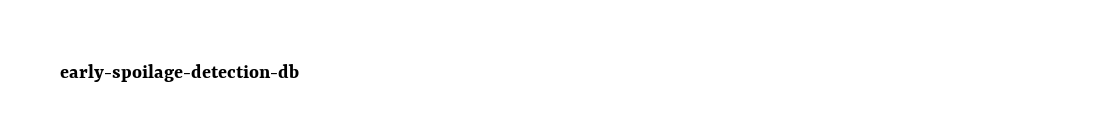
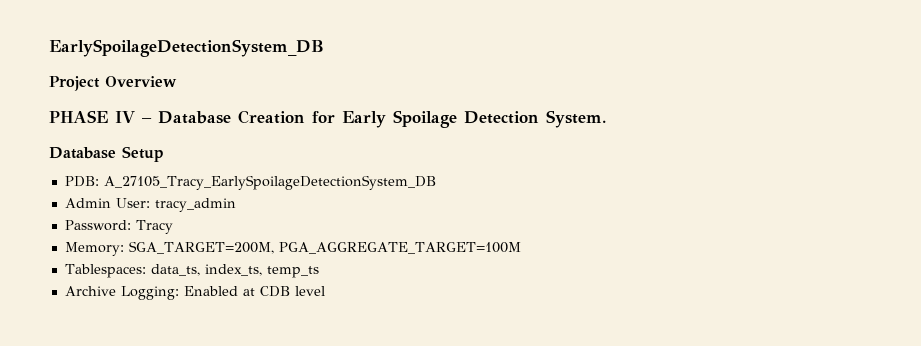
- early-spoilage-detection-db
+ EarlySpoilageDetectionSystem_DB
+ Project Overview
+ PHASE IV – Database Creation for Early Spoilage Detection System.
+ Database Setup
+ PDB: A_27105_Tracy_EarlySpoilageDetectionSystem_DB
+ Admin User: tracy_admin
+ Password: Tracy
+ Memory: SGA_TARGET=200M, PGA_AGGREGATE_TARGET=100M
+ Tablespaces: data_ts, index_ts, temp_ts
+ Archive Logging: Enabled at CDB level

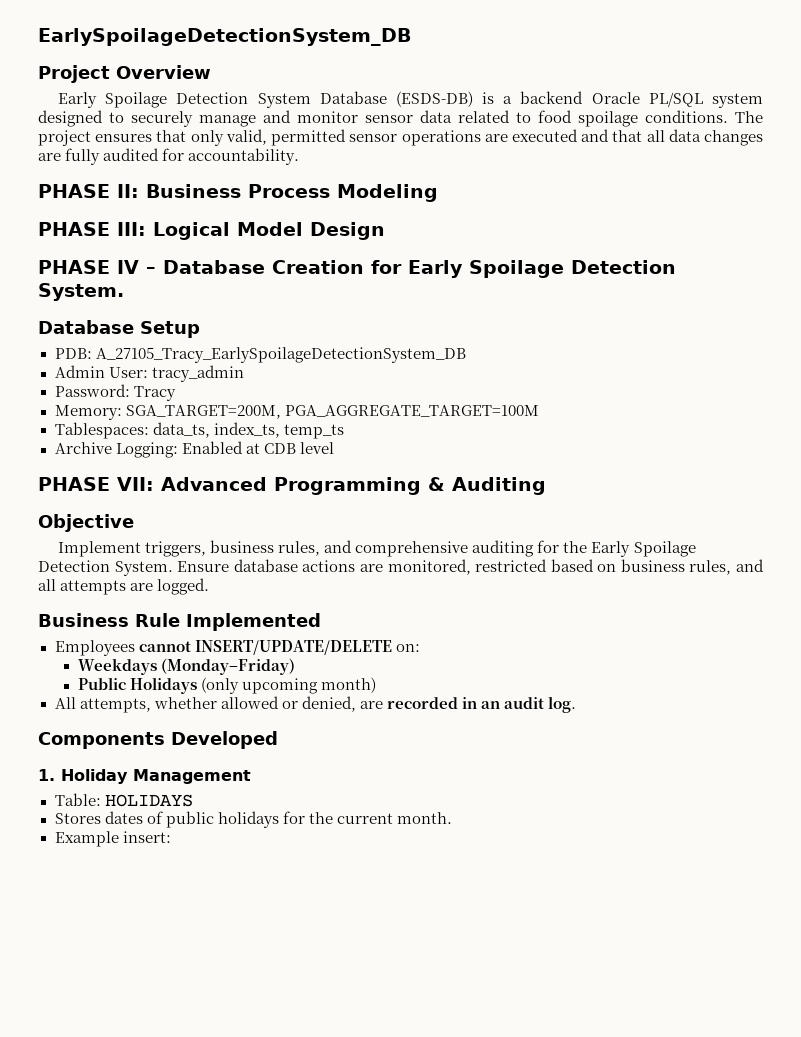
+ Early Spoilage Detection System Database (ESDS-DB) is a backend Oracle PL/SQL system designed to securely manage and monitor sensor data related to food spoilage conditions. The project ensures that only valid, permitted sensor operations are executed and that all data changes are fully audited for accountability.
+ PHASE II: Business Process Modeling
+ PHASE III: Logical Model Design
+ PHASE VII: Advanced Programming & Auditing
+ Objective
+ Implement triggers, business rules, and comprehensive auditing for the Early Spoilage Detection System. Ensure database actions are monitored, restricted based on business rules, and all attempts are logged.
+ Business Rule Implemented
+ Employees cannot INSERT/UPDATE/DELETE on:
+ Weekdays (Monday–Friday)
+ Public Holidays (only upcoming month)
+ All attempts, whether allowed or denied, are recorded in an audit log.
+ Components Developed
+ 1. Holiday Management
+ Table: HOLIDAYS
+ Stores dates of public holidays for the current month.
+ Example insert:

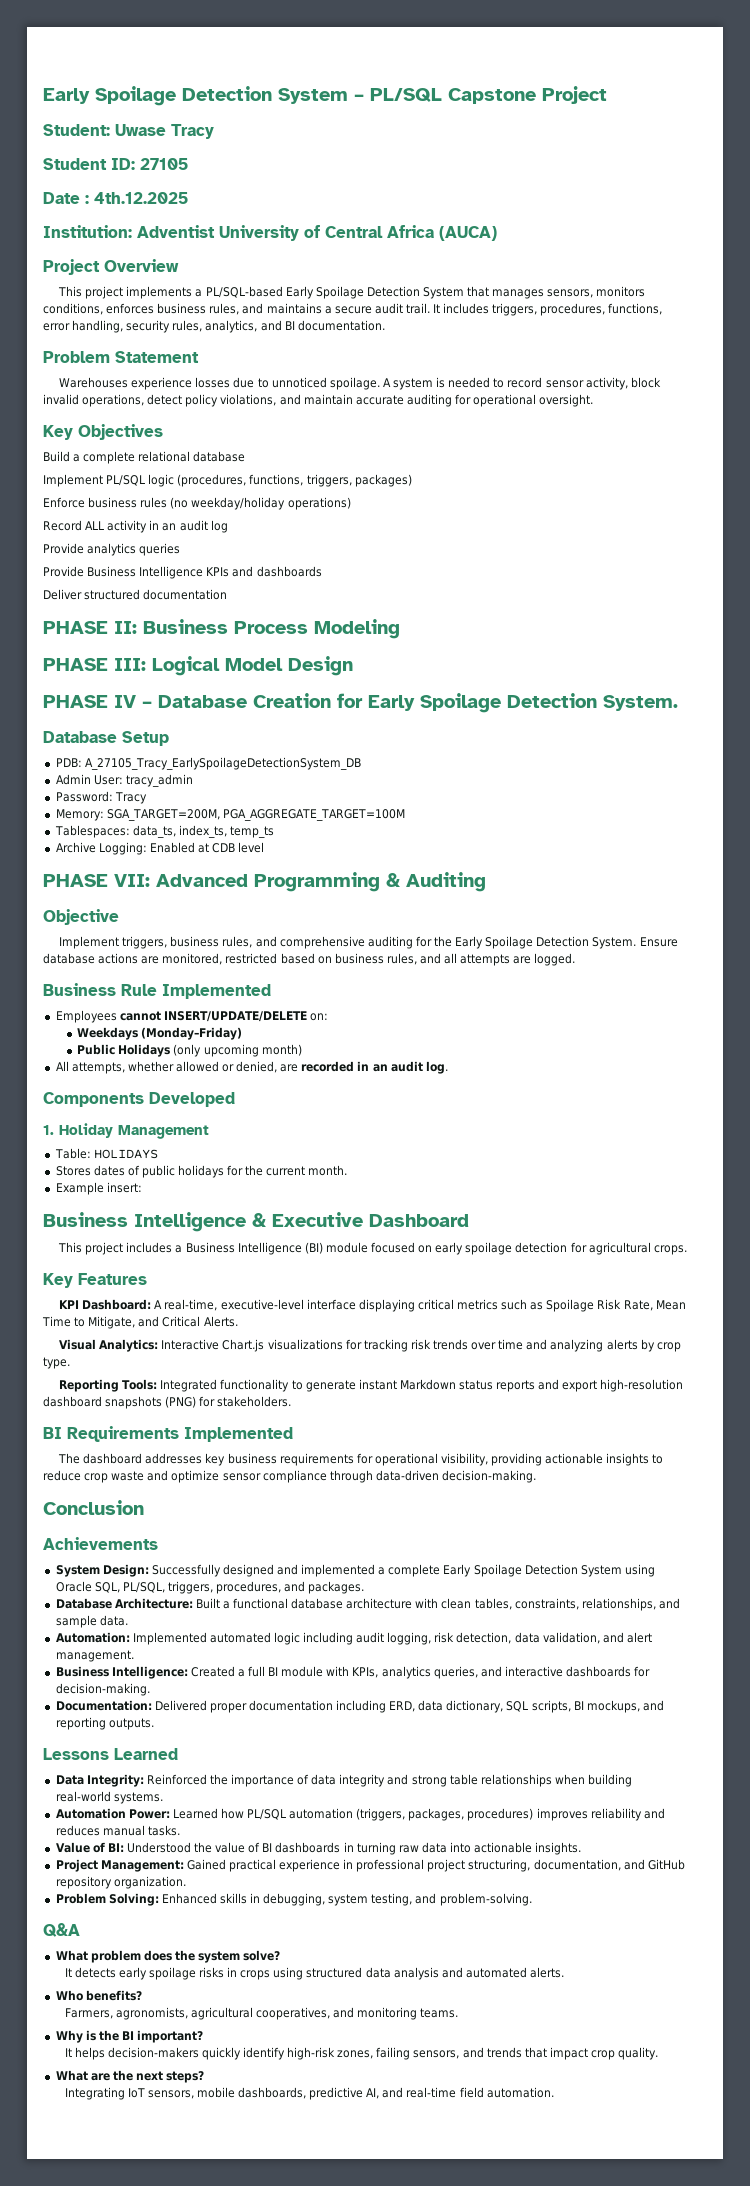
- EarlySpoilageDetectionSystem_DB
+ Early Spoilage Detection System – PL/SQL Capstone Project
+ Student: Uwase Tracy
+ Student ID: 27105
+ Date : 4th.12.2025
+ Institution: Adventist University of Central Africa (AUCA)
  Project Overview
- Early Spoilage Detection System Database (ESDS-DB) is a backend Oracle PL/SQL system designed to securely manage and monitor sensor data related to food spoilage conditions. The project ensures that only valid, permitted sensor operations are executed and that all data changes are fully audited for accountability.
+ This project implements a PL/SQL-based Early Spoilage Detection System that manages sensors, monitors conditions, enforces business rules, and maintains a secure audit trail. It includes triggers, procedures, functions, error handling, security rules, analytics, and BI documentation.
+ Problem Statement
+ Warehouses experience losses due to unnoticed spoilage. A system is needed to record sensor activity, block invalid operations, detect policy violations, and maintain accurate auditing for operational oversight.
+ Key Objectives
+ Build a complete relational database
+ Implement PL/SQL logic (procedures, functions, triggers, packages)
+ Enforce business rules (no weekday/holiday operations)
+ Record ALL activity in an audit log
+ Provide analytics queries
+ Provide Business Intelligence KPIs and dashboards
+ Deliver structured documentation
+ Business Intelligence & Executive Dashboard
+ This project includes a Business Intelligence (BI) module focused on early spoilage detection for agricultural crops.
+ Key Features
+ KPI Dashboard: A real-time, executive-level interface displaying critical metrics such as Spoilage Risk Rate, Mean Time to Mitigate, and Critical Alerts.
+ Visual Analytics: Interactive Chart.js visualizations for tracking risk trends over time and analyzing alerts by crop type.
+ Reporting Tools: Integrated functionality to generate instant Markdown status reports and export high-resolution dashboard snapshots (PNG) for stakeholders.
+ BI Requirements Implemented
+ The dashboard addresses key business requirements for operational visibility, providing actionable insights to reduce crop waste and optimize sensor compliance through data-driven decision-making.
+ Conclusion
+ Achievements
+ System Design: Successfully designed and implemented a complete Early Spoilage Detection System using Oracle SQL, PL/SQL, triggers, procedures, and packages.
+ Database Architecture: Built a functional database architecture with clean tables, constraints, relationships, and sample data.
+ Automation: Implemented automated logic including audit logging, risk detection, data validation, and alert management.
+ Business Intelligence: Created a full BI module with KPIs, analytics queries, and interactive dashboards for decision-making.
+ Documentation: Delivered proper documentation including ERD, data dictionary, SQL scripts, BI mockups, and reporting outputs.
+ Lessons Learned
+ Data Integrity: Reinforced the importance of data integrity and strong table relationships when building real-world systems.
+ Automation Power: Learned how PL/SQL automation (triggers, packages, procedures) improves reliability and reduces manual tasks.
+ Value of BI: Understood the value of BI dashboards in turning raw data into actionable insights.
+ Project Management: Gained practical experience in professional project structuring, documentation, and GitHub repository organization.
+ Problem Solving: Enhanced skills in debugging, system testing, and problem-solving.
+ Q&A
+ What problem does the system solve?
+ It detects early spoilage risks in crops using structured data analysis and automated alerts.
+ Who benefits?
+ Farmers, agronomists, agricultural cooperatives, and monitoring teams.
+ Why is the BI important?
+ It helps decision-makers quickly identify high-risk zones, failing sensors, and trends that impact crop quality.
+ What are the next steps?
+ Integrating IoT sensors, mobile dashboards, predictive AI, and real-time field automation.

